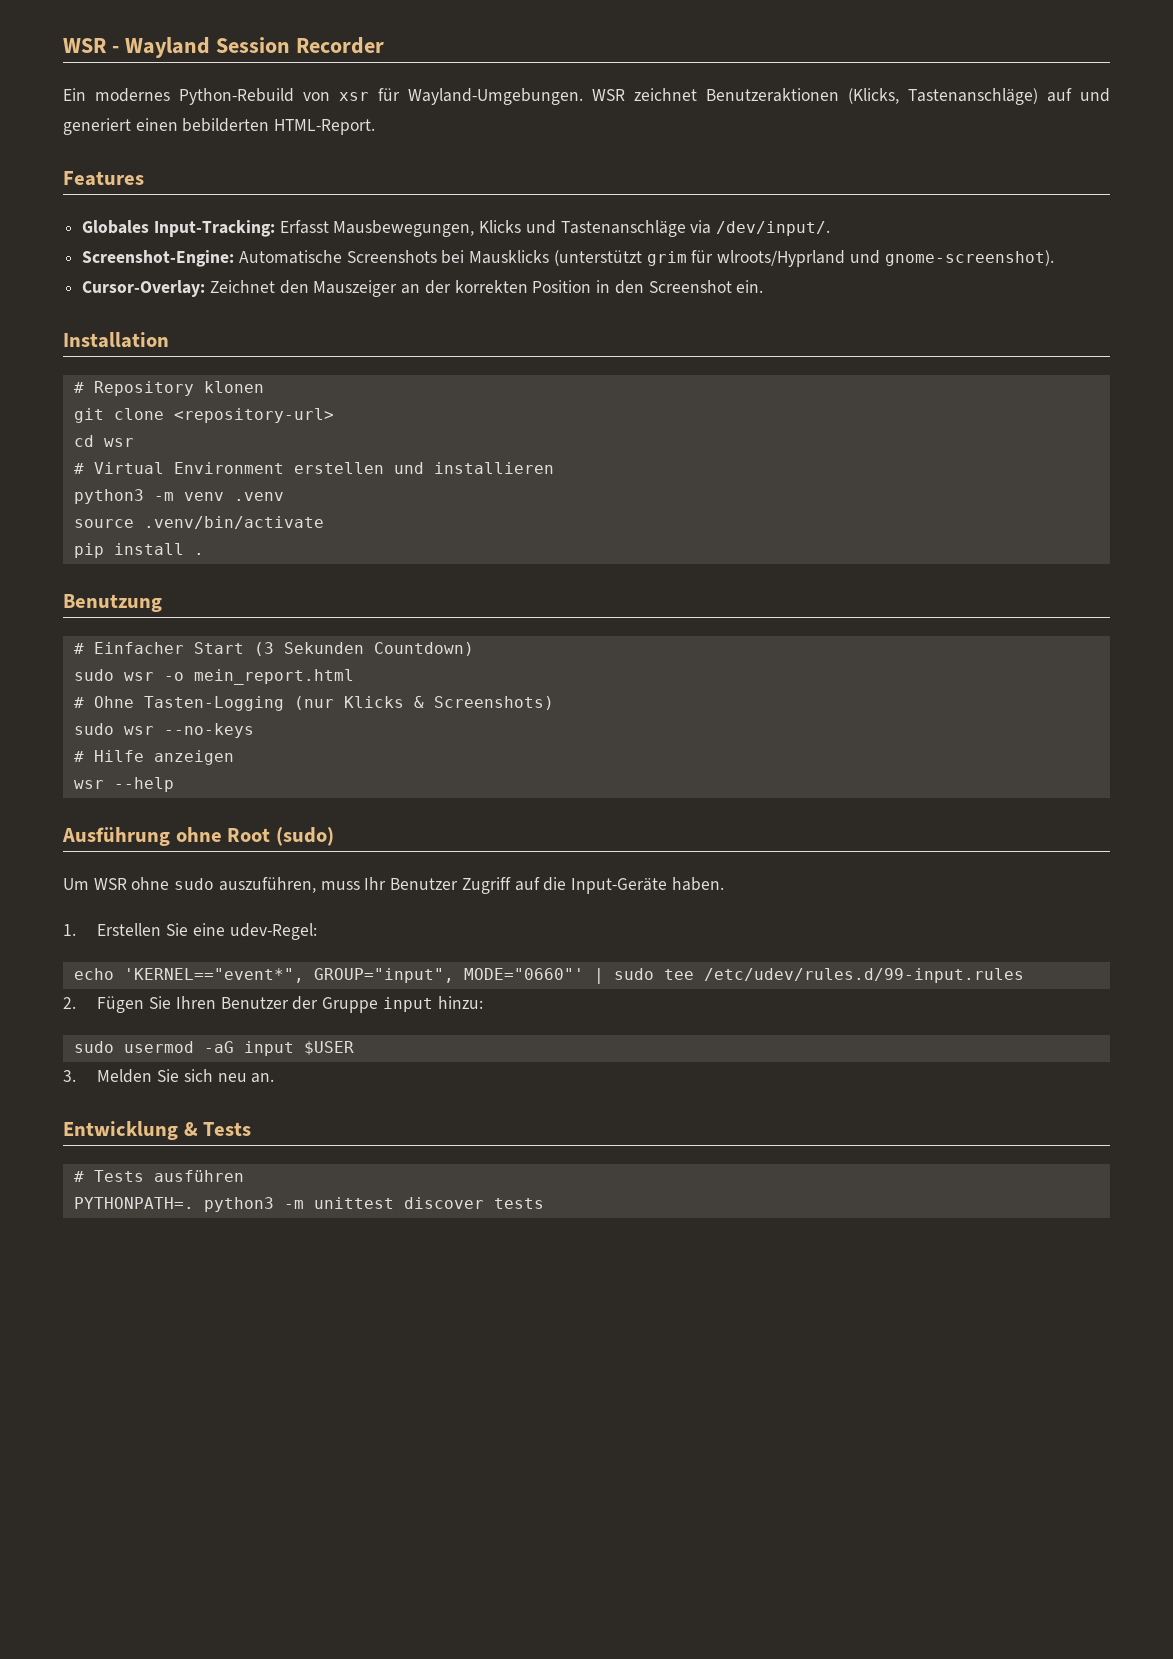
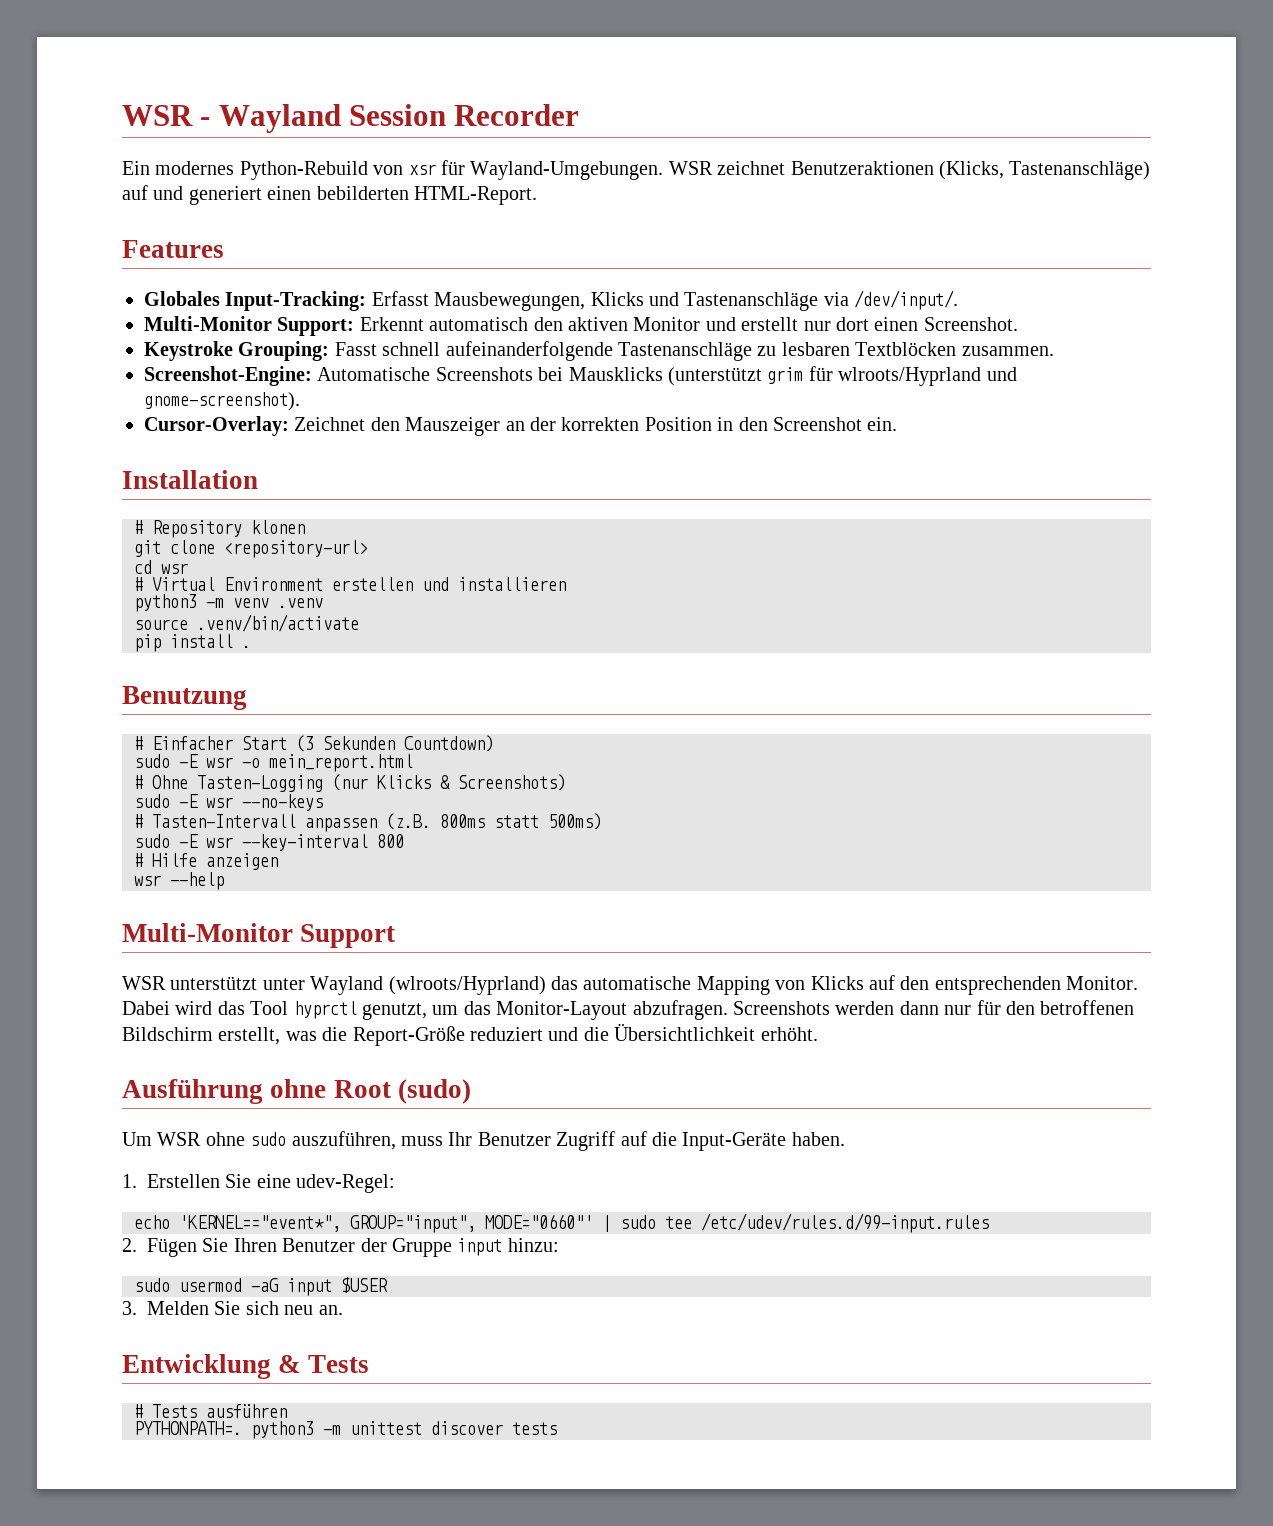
+ Multi-Monitor Support: Erkennt automatisch den aktiven Monitor und erstellt nur dort einen Screenshot.
+ Keystroke Grouping: Fasst schnell aufeinanderfolgende Tastenanschläge zu lesbaren Textblöcken zusammen.
- sudo wsr -o mein_report.html
+ sudo -E wsr -o mein_report.html
- sudo wsr --no-keys
+ sudo -E wsr --no-keys
+ # Tasten-Intervall anpassen (z.B. 800ms statt 500ms)
+ sudo -E wsr --key-interval 800
+ Multi-Monitor Support
+ WSR unterstützt unter Wayland (wlroots/Hyprland) das automatische Mapping von Klicks auf den entsprechenden Monitor. Dabei wird das Tool hyprctl genutzt, um das Monitor-Layout abzufragen. Screenshots werden dann nur für den betroffenen Bildschirm erstellt, was die Report-Größe reduziert und die Übersichtlichkeit erhöht.

